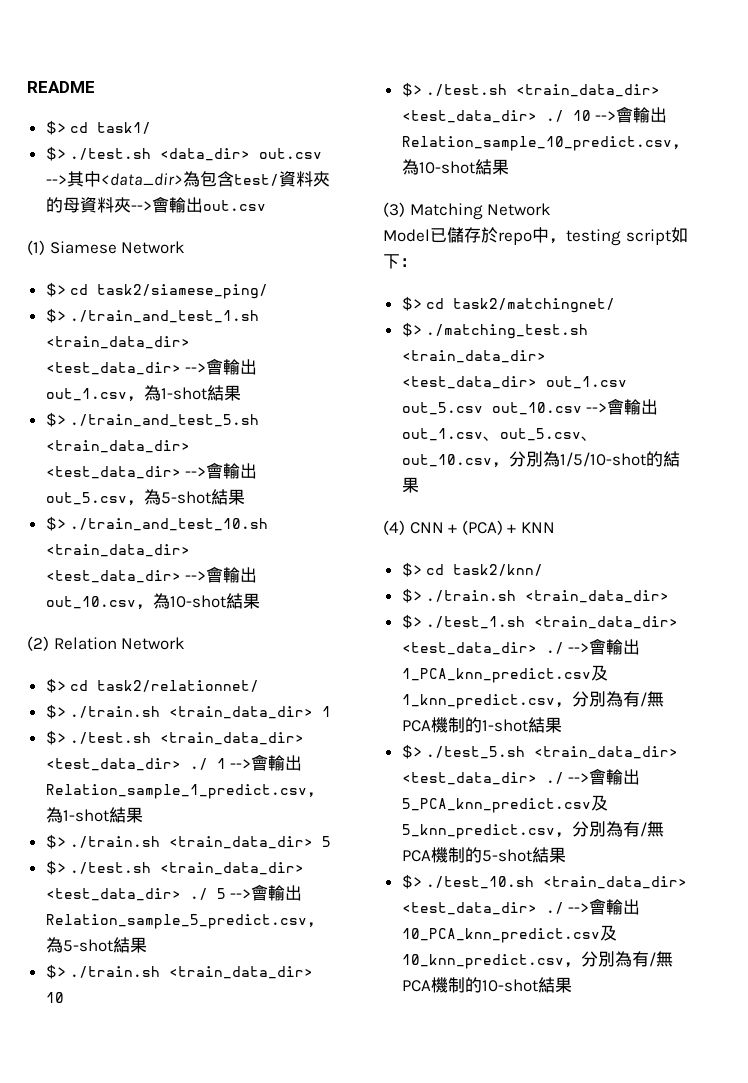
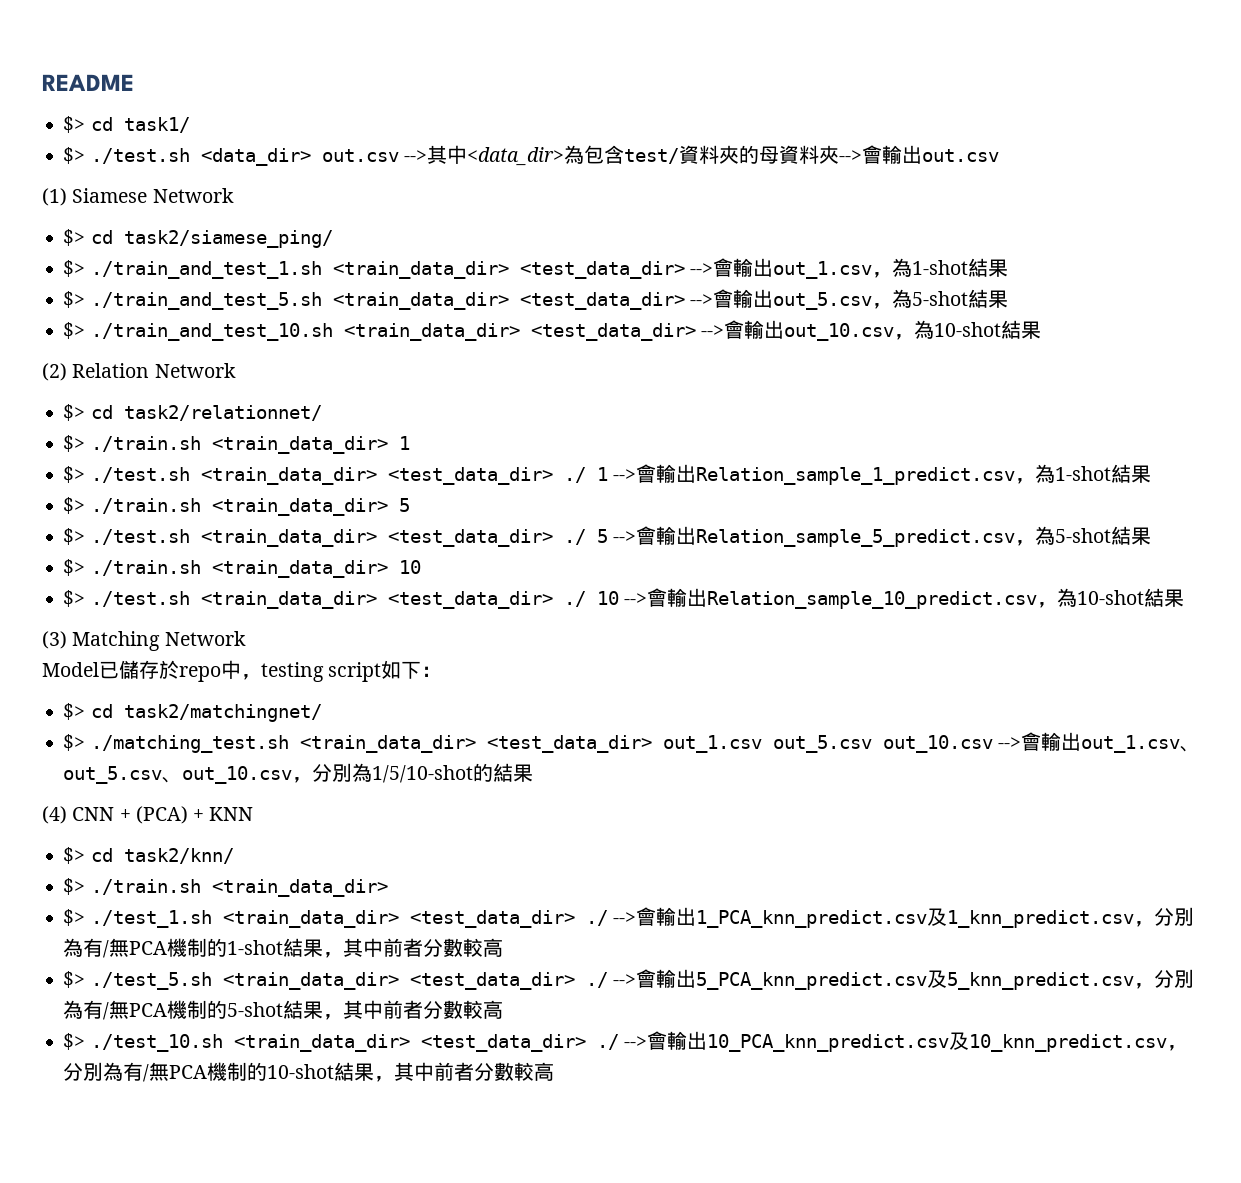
- $> ./test_1.sh <train_data_dir> <test_data_dir> ./ -->會輸出1_PCA_knn_predict.csv及1_knn_predict.csv，分別為有/無PCA機制的1-shot結果
+ $> ./test_1.sh <train_data_dir> <test_data_dir> ./ -->會輸出1_PCA_knn_predict.csv及1_knn_predict.csv，分別為有/無PCA機制的1-shot結果，其中前者分數較高
- $> ./test_5.sh <train_data_dir> <test_data_dir> ./ -->會輸出5_PCA_knn_predict.csv及5_knn_predict.csv，分別為有/無PCA機制的5-shot結果
+ $> ./test_5.sh <train_data_dir> <test_data_dir> ./ -->會輸出5_PCA_knn_predict.csv及5_knn_predict.csv，分別為有/無PCA機制的5-shot結果，其中前者分數較高
- $> ./test_10.sh <train_data_dir> <test_data_dir> ./ -->會輸出10_PCA_knn_predict.csv及10_knn_predict.csv，分別為有/無PCA機制的10-shot結果
+ $> ./test_10.sh <train_data_dir> <test_data_dir> ./ -->會輸出10_PCA_knn_predict.csv及10_knn_predict.csv，分別為有/無PCA機制的10-shot結果，其中前者分數較高

